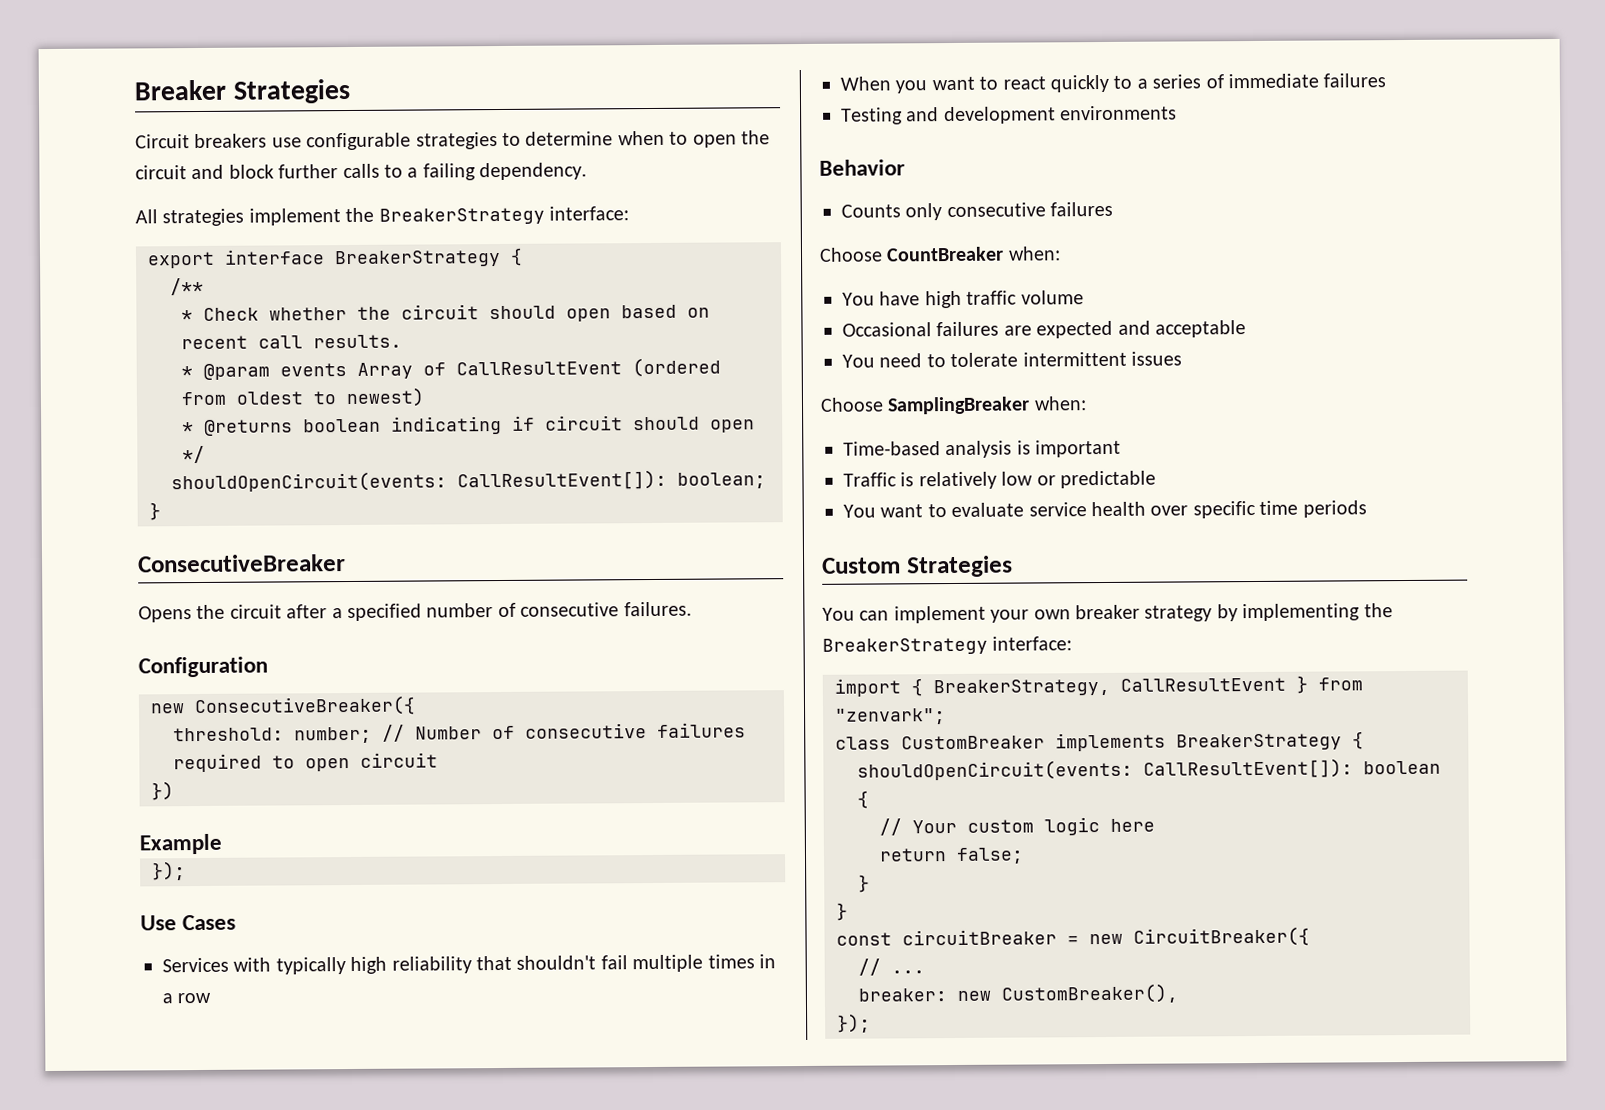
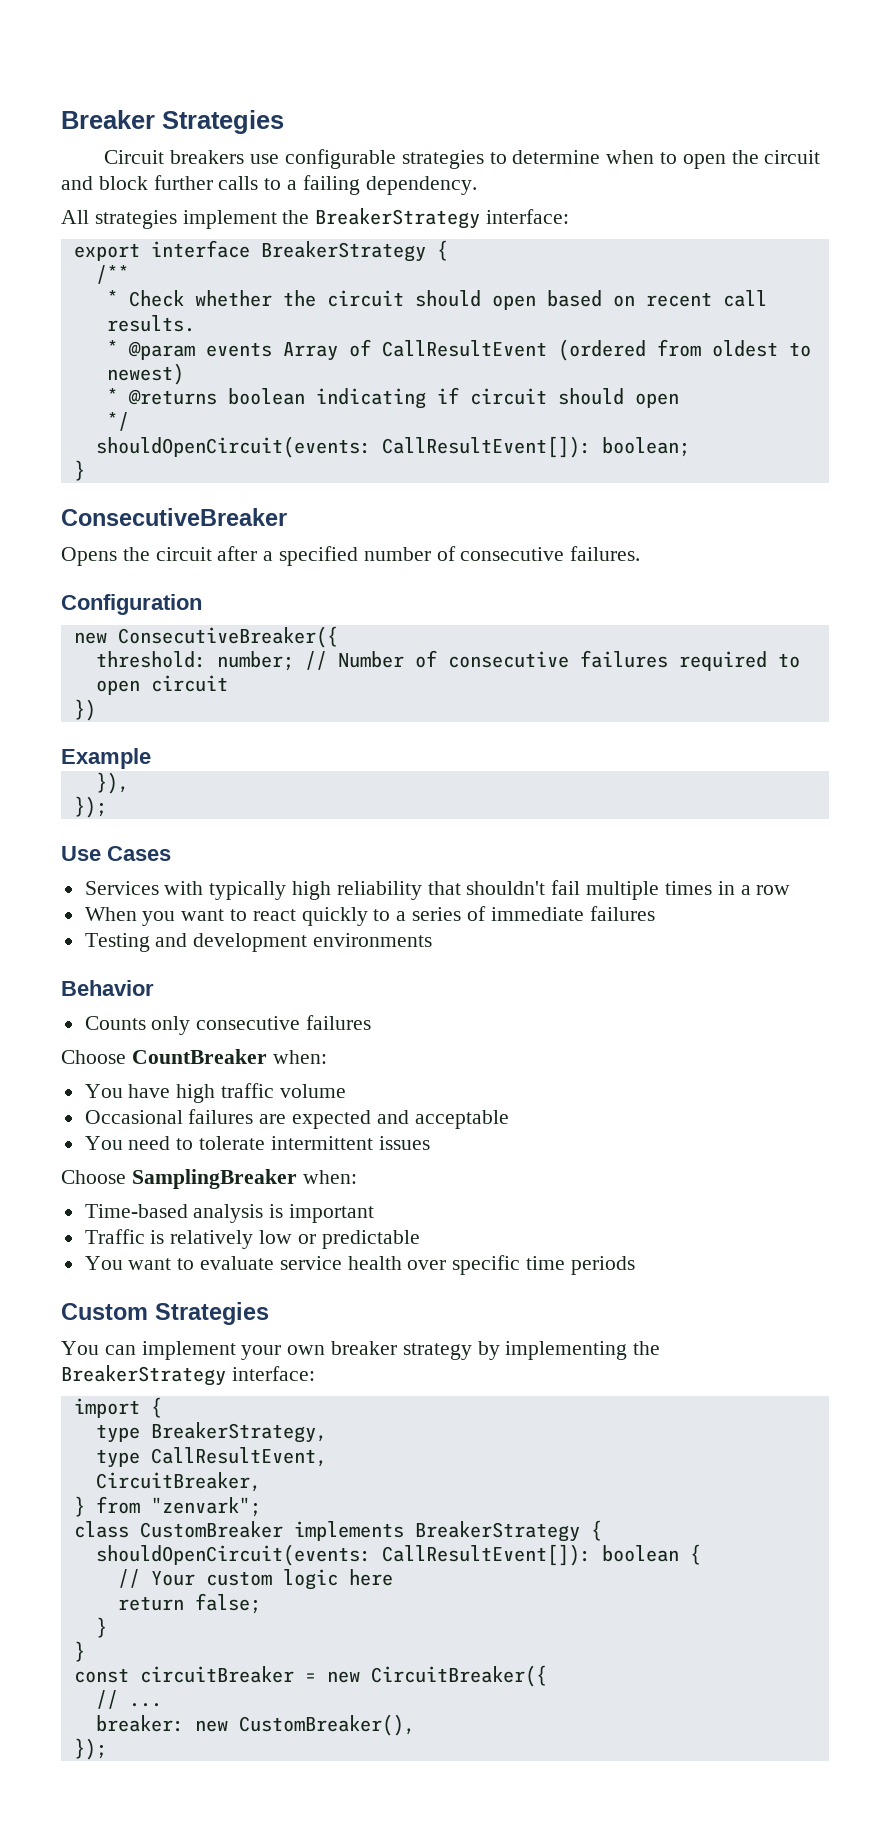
+ }),
- import { BreakerStrategy, CallResultEvent } from "zenvark";
+ import {
+ type BreakerStrategy,
+ type CallResultEvent,
+ CircuitBreaker,
+ } from "zenvark";

